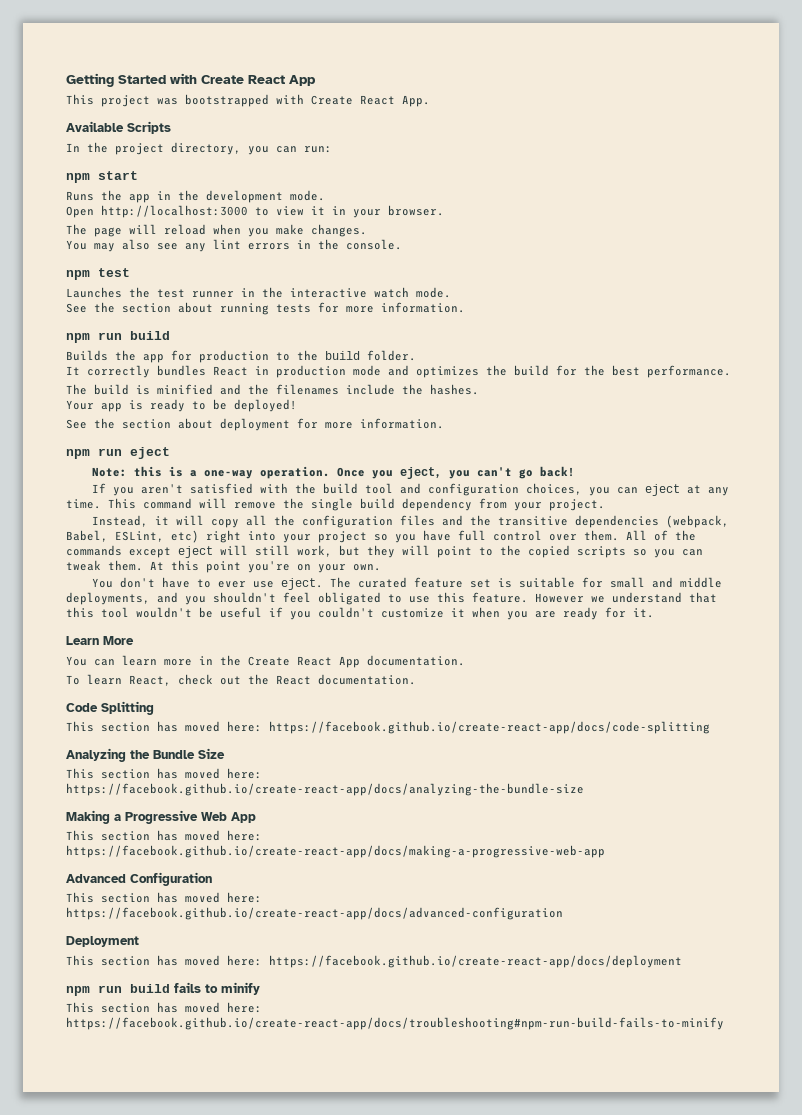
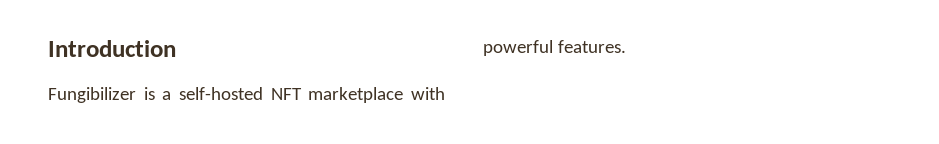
- Getting Started with Create React App
- This project was bootstrapped with Create React App.
- Available Scripts
- In the project directory, you can run:
- npm start
- Runs the app in the development mode.
- Open http://localhost:3000 to view it in your browser.
- The page will reload when you make changes.
- You may also see any lint errors in the console.
- npm test
- Launches the test runner in the interactive watch mode.
- See the section about running tests for more information.
- npm run build
- Builds the app for production to the build folder.
- It correctly bundles React in production mode and optimizes the build for the best performance.
- The build is minified and the filenames include the hashes.
- Your app is ready to be deployed!
- See the section about deployment for more information.
- npm run eject
- Note: this is a one-way operation. Once you eject, you can't go back!
- If you aren't satisfied with the build tool and configuration choices, you can eject at any time. This command will remove the single build dependency from your project.
- Instead, it will copy all the configuration files and the transitive dependencies (webpack, Babel, ESLint, etc) right into your project so you have full control over them. All of the commands except eject will still work, but they will point to the copied scripts so you can tweak them. At this point you're on your own.
- You don't have to ever use eject. The curated feature set is suitable for small and middle deployments, and you shouldn't feel obligated to use this feature. However we understand that this tool wouldn't be useful if you couldn't customize it when you are ready for it.
- Learn More
- You can learn more in the Create React App documentation.
- To learn React, check out the React documentation.
- Code Splitting
- This section has moved here: https://facebook.github.io/create-react-app/docs/code-splitting
- Analyzing the Bundle Size
- This section has moved here: https://facebook.github.io/create-react-app/docs/analyzing-the-bundle-size
- Making a Progressive Web App
- This section has moved here: https://facebook.github.io/create-react-app/docs/making-a-progressive-web-app
- Advanced Configuration
- This section has moved here: https://facebook.github.io/create-react-app/docs/advanced-configuration
- Deployment
- This section has moved here: https://facebook.github.io/create-react-app/docs/deployment
- npm run build fails to minify
- This section has moved here: https://facebook.github.io/create-react-app/docs/troubleshooting#npm-run-build-fails-to-minify
+ Introduction
+ Fungibilizer is a self-hosted NFT marketplace with powerful features.

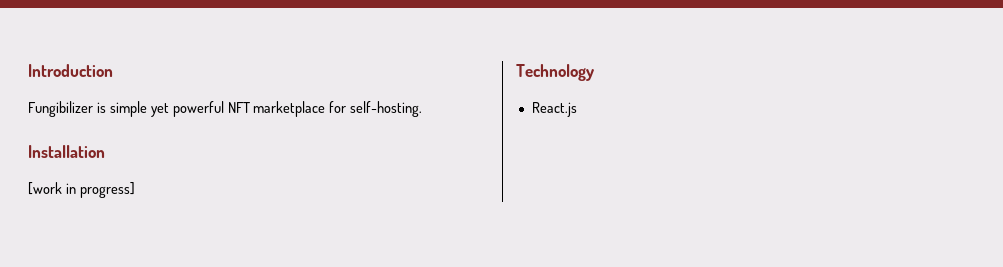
- Fungibilizer is a self-hosted NFT marketplace with powerful features.
+ Fungibilizer is simple yet powerful NFT marketplace for self-hosting.
+ Installation
+ [work in progress]
+ Technology
+ React.js

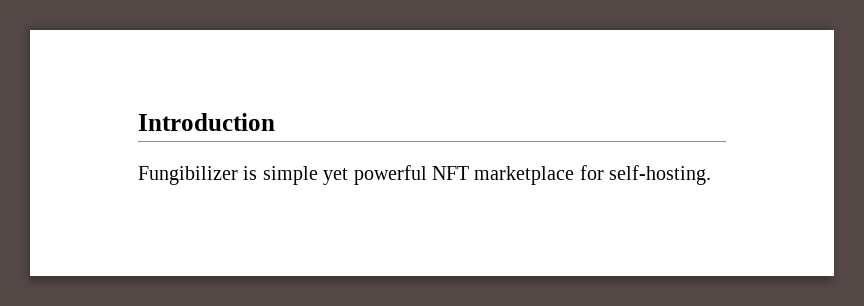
- Installation
- [work in progress]
- Technology
- React.js

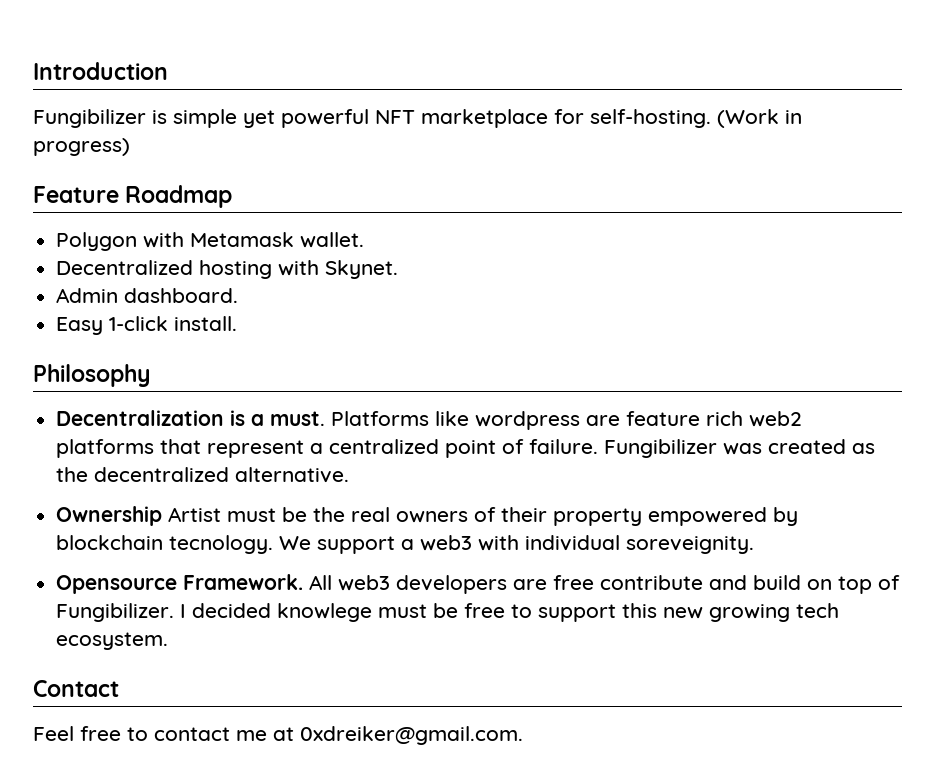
+ (Work in progress)
+ Feature Roadmap
+ Polygon with Metamask wallet.
+ Decentralized hosting with Skynet.
+ Admin dashboard.
+ Easy 1-click install.
+ Philosophy
+ Decentralization is a must. Platforms like wordpress are feature rich web2 platforms that represent a centralized point of failure. Fungibilizer was created as the decentralized alternative.
+ Ownership Artist must be the real owners of their property empowered by blockchain tecnology. We support a web3 with individual soreveignity.
+ Opensource Framework. All web3 developers are free contribute and build on top of Fungibilizer. I decided knowlege must be free to support this new growing tech ecosystem.
+ Contact
+ Feel free to contact me at 0xdreiker@gmail.com.

